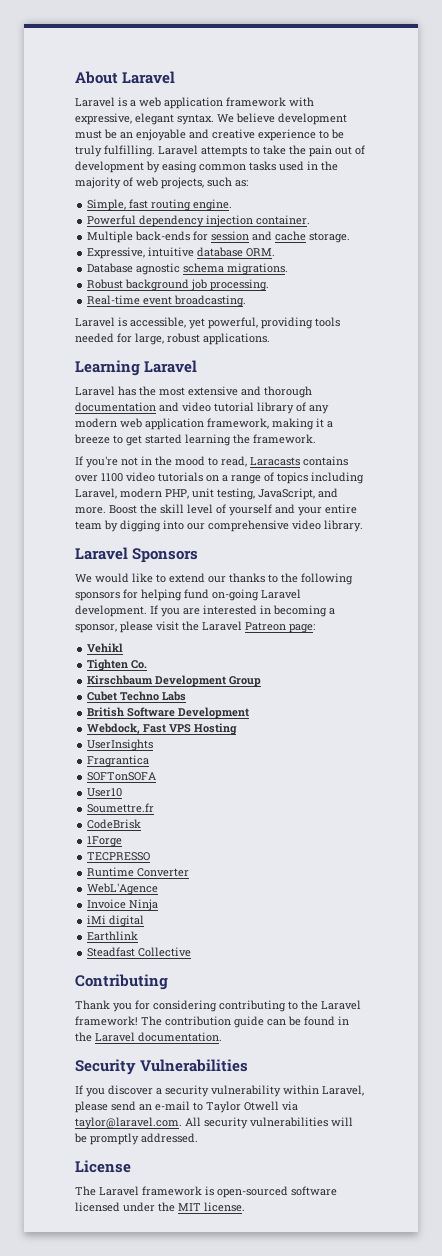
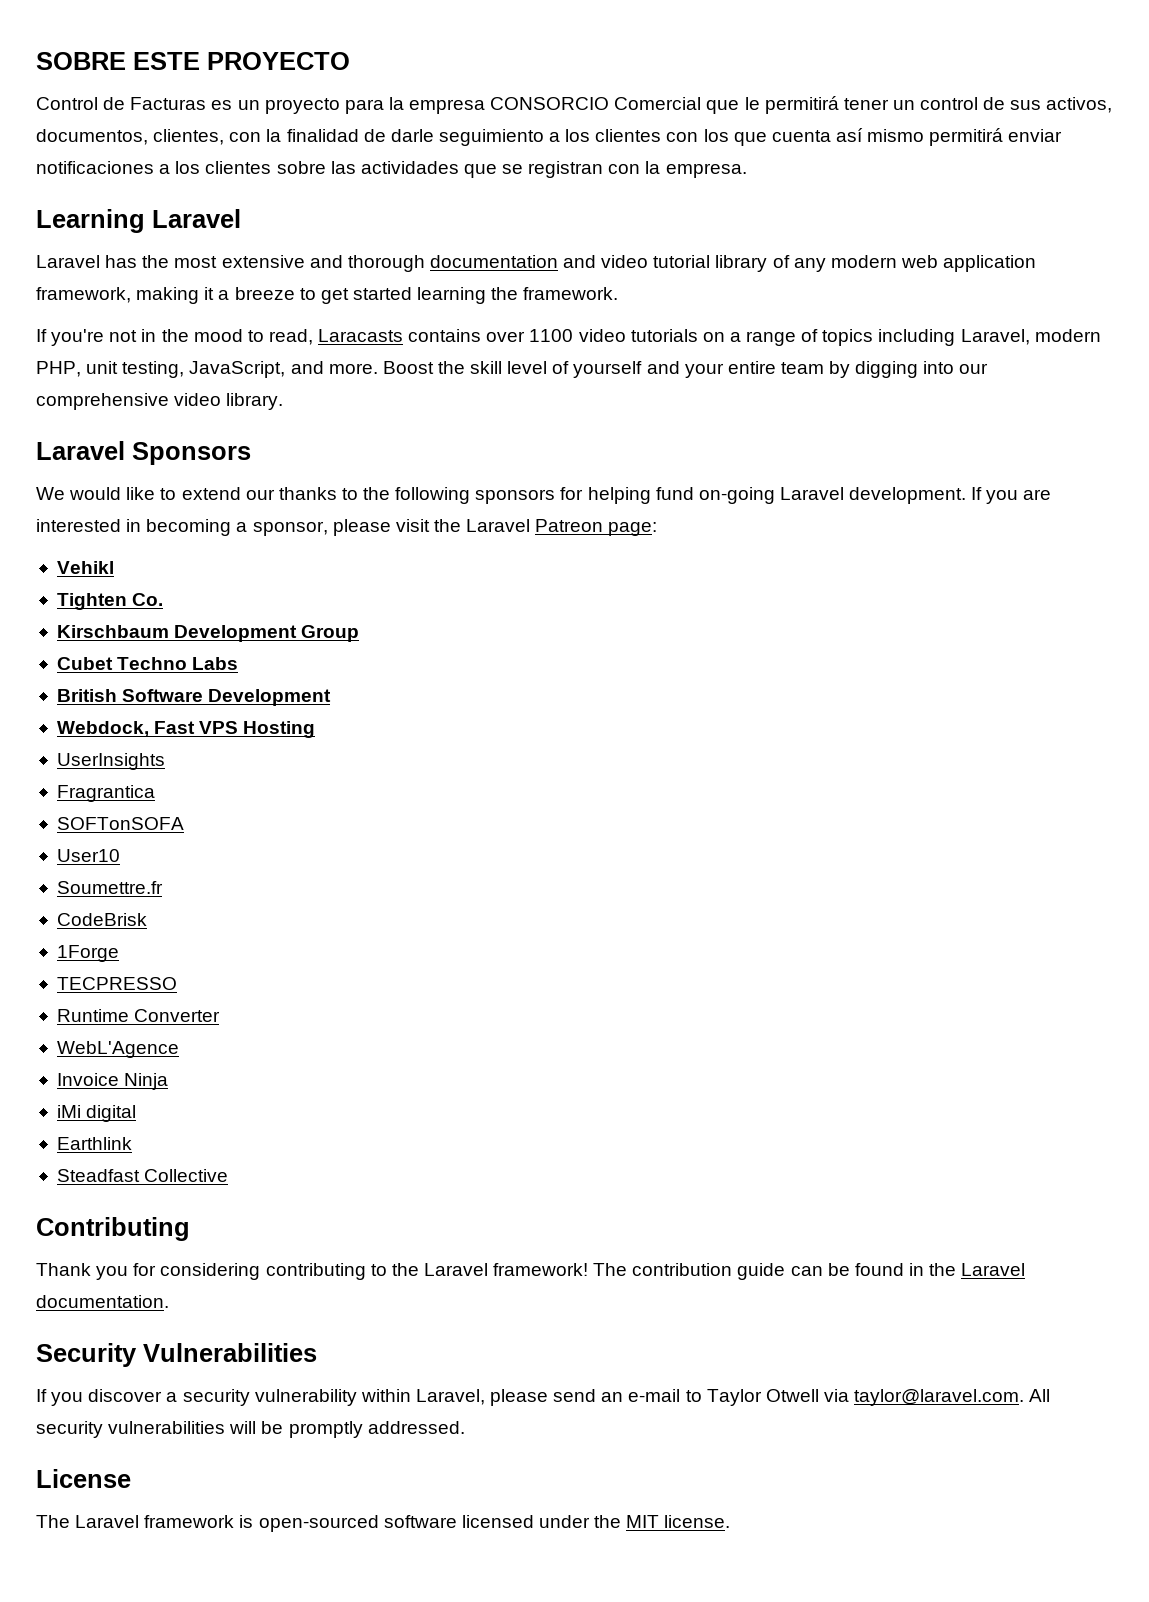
- About Laravel
- Laravel is a web application framework with expressive, elegant syntax. We believe development must be an enjoyable and creative experience to be truly fulfilling. Laravel attempts to take the pain out of development by easing common tasks used in the majority of web projects, such as:
- Simple, fast routing engine.
- Powerful dependency injection container.
- Multiple back-ends for session and cache storage.
- Expressive, intuitive database ORM.
- Database agnostic schema migrations.
- Robust background job processing.
- Real-time event broadcasting.
- Laravel is accessible, yet powerful, providing tools needed for large, robust applications.
+ SOBRE ESTE PROYECTO
+ Control de Facturas es un proyecto para la empresa CONSORCIO Comercial que le permitirá tener un control de sus activos, documentos, clientes, con la finalidad de darle seguimiento a los clientes con los que cuenta así mismo permitirá enviar notificaciones a los clientes sobre las actividades que se registran con la empresa.

